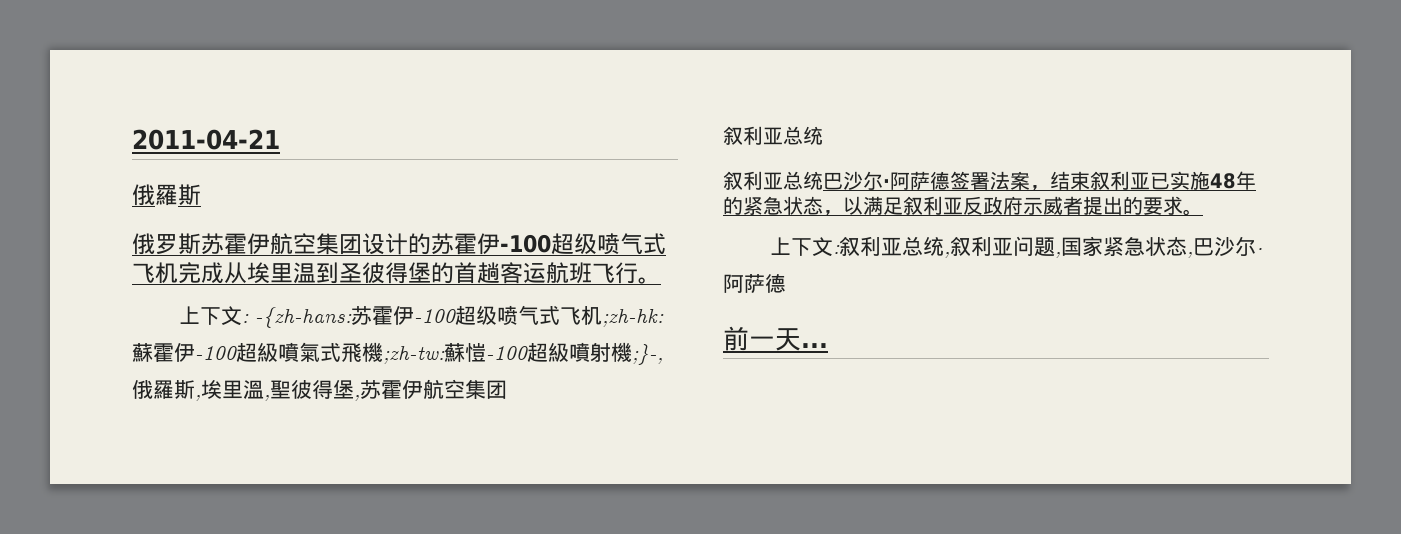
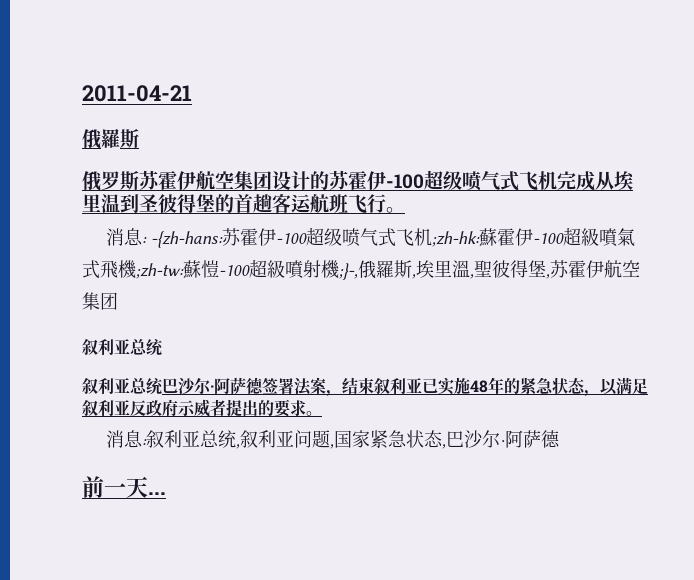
- 上下文: -{zh-hans:苏霍伊-100超级喷气式飞机;zh-hk:蘇霍伊-100超級噴氣式飛機;zh-tw:蘇愷-100超級噴射機;}-,俄羅斯,埃里溫,聖彼得堡,苏霍伊航空集团
+ 消息: -{zh-hans:苏霍伊-100超级喷气式飞机;zh-hk:蘇霍伊-100超級噴氣式飛機;zh-tw:蘇愷-100超級噴射機;}-,俄羅斯,埃里溫,聖彼得堡,苏霍伊航空集团
- 上下文:叙利亚总统,叙利亚问题,国家紧急状态,巴沙尔·阿萨德
+ 消息:叙利亚总统,叙利亚问题,国家紧急状态,巴沙尔·阿萨德

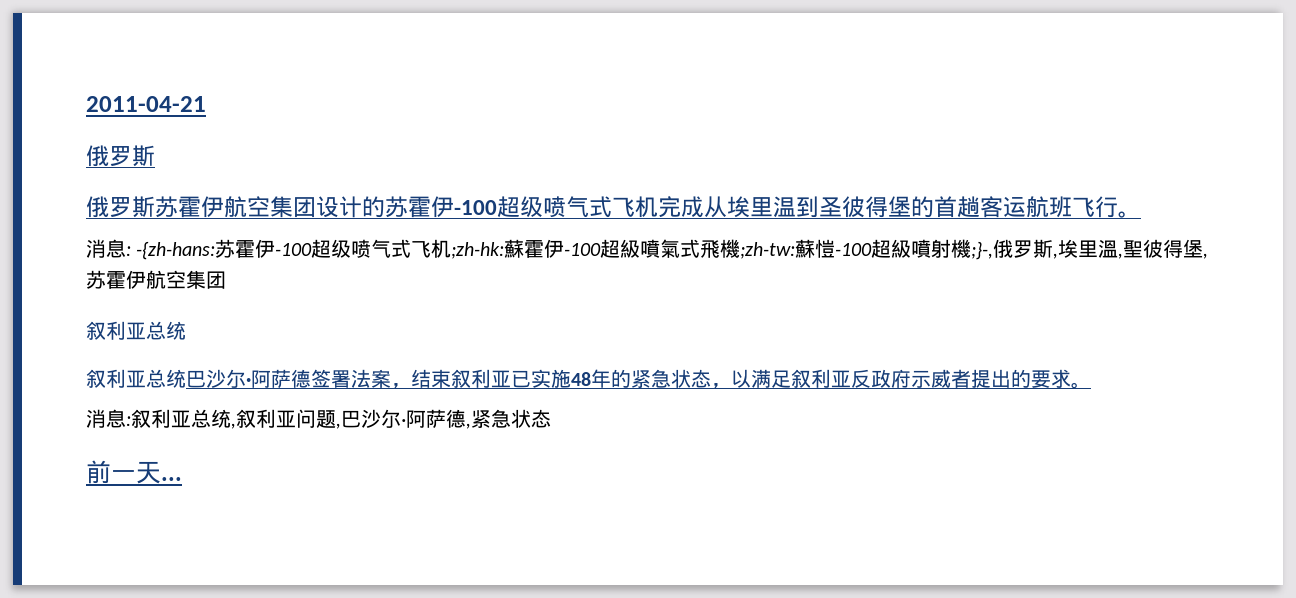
  2011-04-21
- 俄羅斯
+ 俄罗斯
- 消息: -{zh-hans:苏霍伊-100超级喷气式飞机;zh-hk:蘇霍伊-100超級噴氣式飛機;zh-tw:蘇愷-100超級噴射機;}-,俄羅斯,埃里溫,聖彼得堡,苏霍伊航空集团
+ 消息: -{zh-hans:苏霍伊-100超级喷气式飞机;zh-hk:蘇霍伊-100超級噴氣式飛機;zh-tw:蘇愷-100超級噴射機;}-,俄罗斯,埃里溫,聖彼得堡,苏霍伊航空集团
- 消息:叙利亚总统,叙利亚问题,国家紧急状态,巴沙尔·阿萨德
+ 消息:叙利亚总统,叙利亚问题,巴沙尔·阿萨德,紧急状态

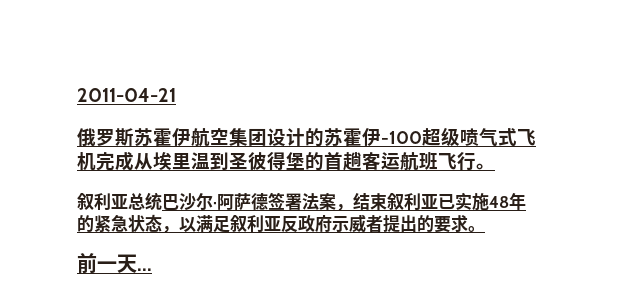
  2011-04-21
- 俄罗斯
- 消息: -{zh-hans:苏霍伊-100超级喷气式飞机;zh-hk:蘇霍伊-100超級噴氣式飛機;zh-tw:蘇愷-100超級噴射機;}-,俄罗斯,埃里溫,聖彼得堡,苏霍伊航空集团
- 叙利亚总统
- 消息:叙利亚总统,叙利亚问题,巴沙尔·阿萨德,紧急状态

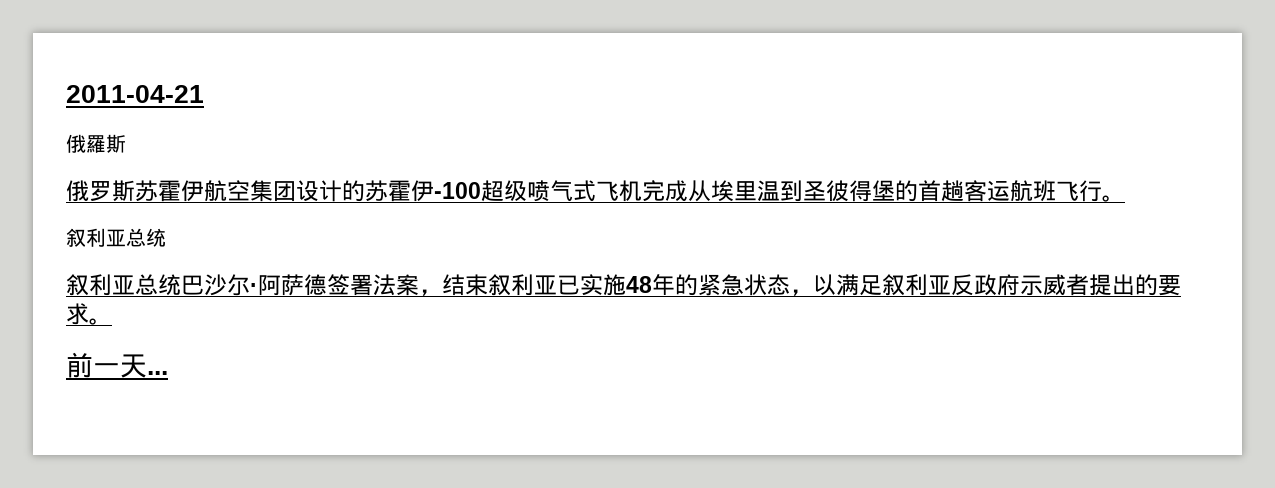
+ 俄羅斯
  俄罗斯苏霍伊航空集团设计的苏霍伊-100超级喷气式飞机完成从埃里温到圣彼得堡的首趟客运航班飞行。
+ 叙利亚总统

